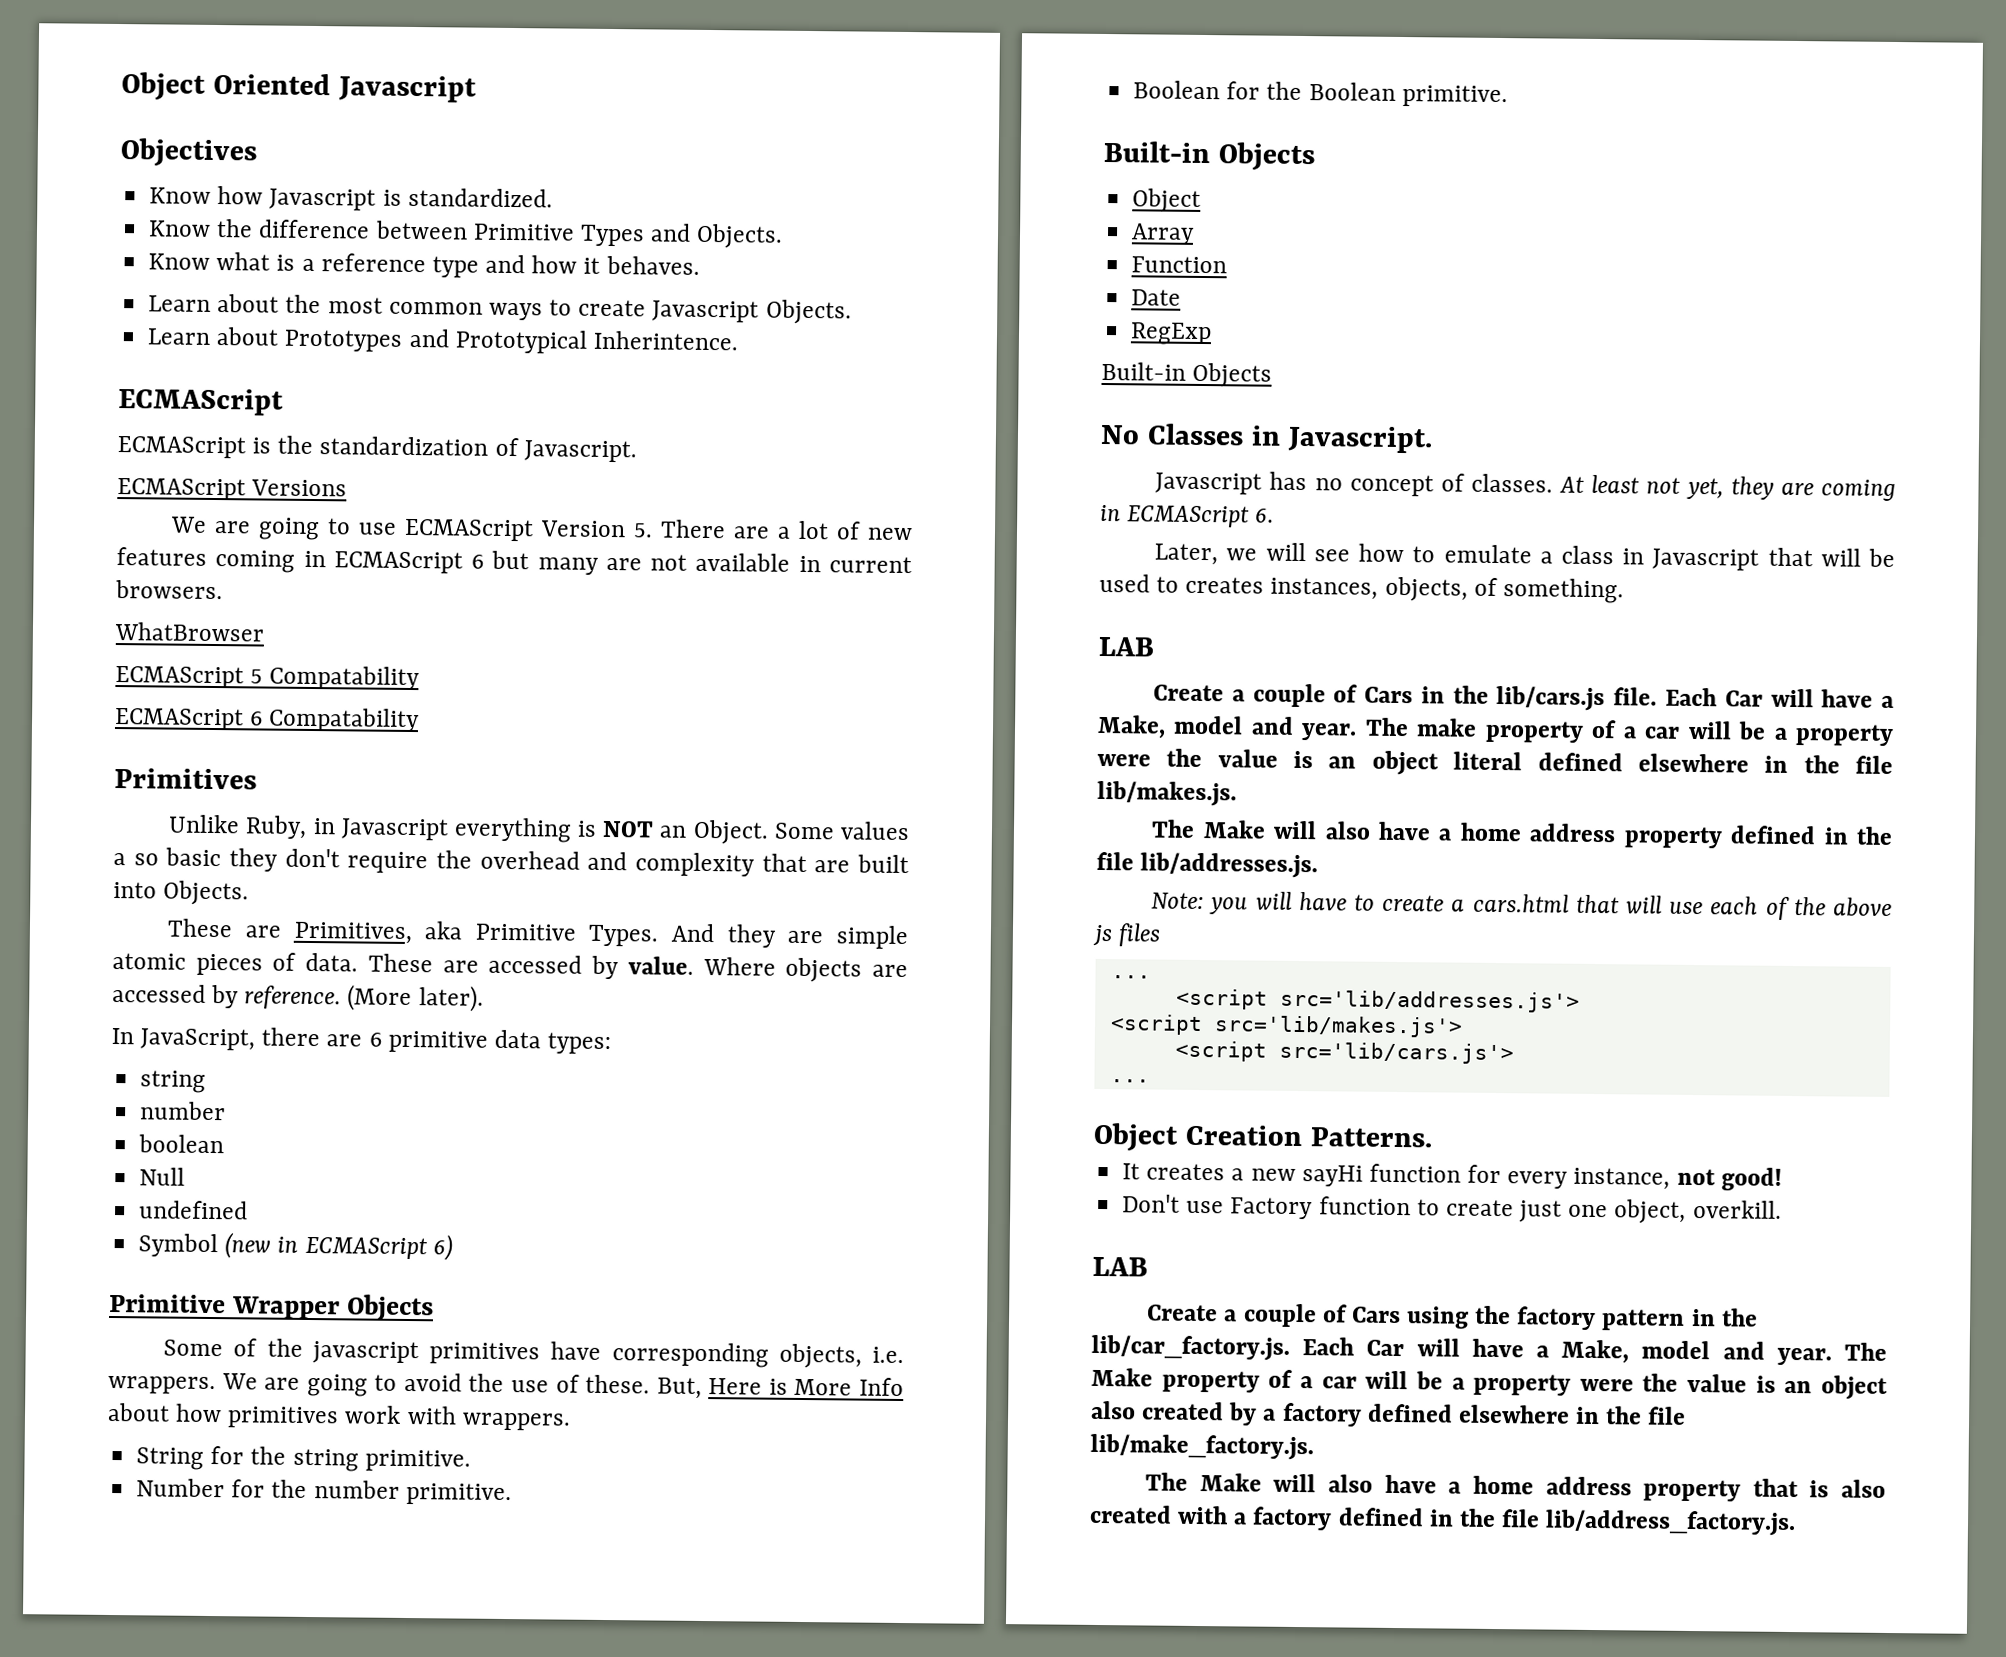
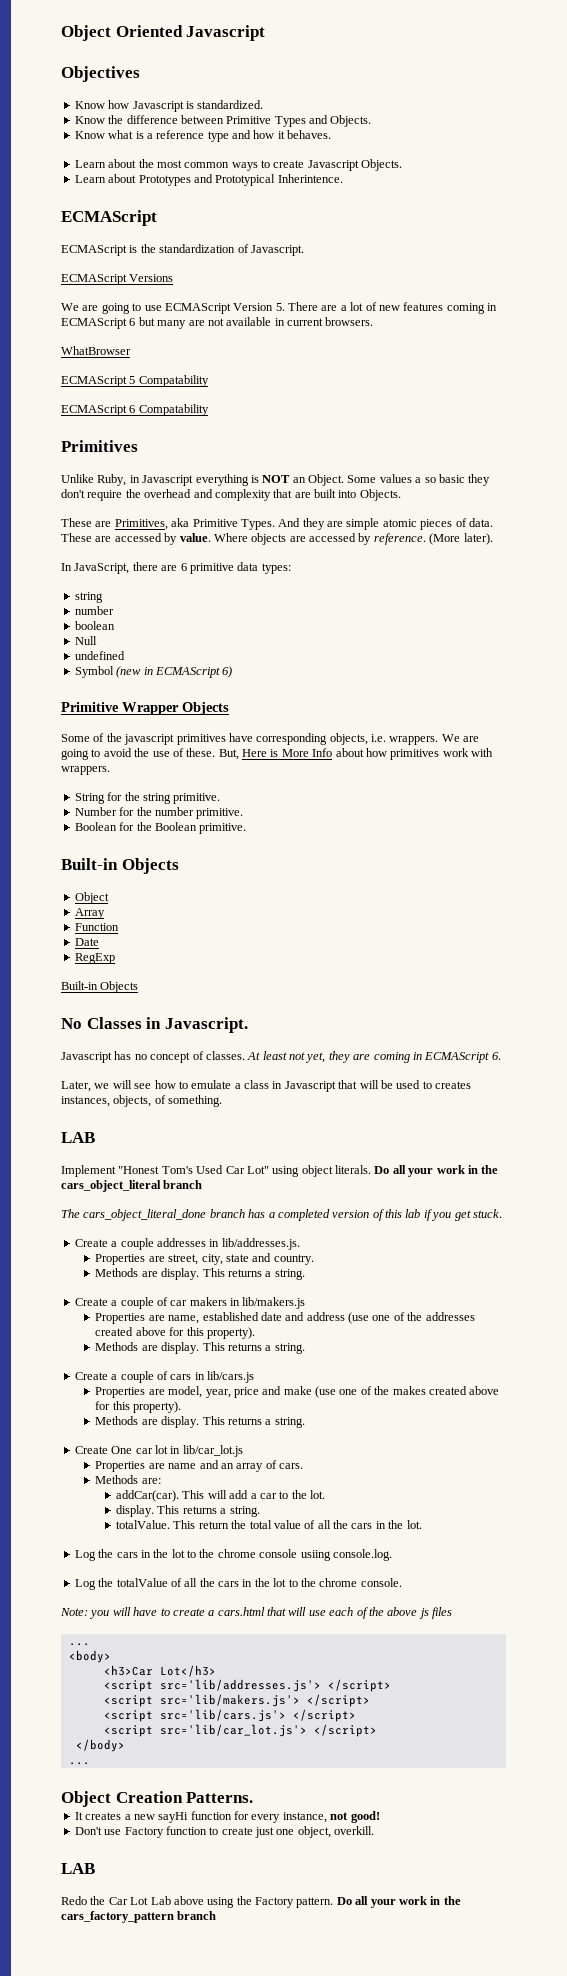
- Create a couple of Cars in the lib/cars.js file. Each Car will have a Make, model and year. The make property of a car will be a property were the value is an object literal defined elsewhere in the file lib/makes.js.
- The Make will also have a home address property defined in the file lib/addresses.js.
+ Implement "Honest Tom's Used Car Lot" using object literals. Do all your work in the cars_object_literal branch
+ The cars_object_literal_done branch has a completed version of this lab if you get stuck.
+ Create a couple addresses in lib/addresses.js.
+ Properties are street, city, state and country.
+ Methods are display. This returns a string.
+ Create a couple of car makers in lib/makers.js
+ Properties are name, established date and address (use one of the addresses created above for this property).
+ Methods are display. This returns a string.
+ Create a couple of cars in lib/cars.js
+ Properties are model, year, price and make (use one of the makes created above for this property).
+ Methods are display. This returns a string.
+ Create One car lot in lib/car_lot.js
+ Properties are name and an array of cars.
+ Methods are:
+ addCar(car). This will add a car to the lot.
+ display. This returns a string.
+ totalValue. This return the total value of all the cars in the lot.
+ Log the cars in the lot to the chrome console usiing console.log.
+ Log the totalValue of all the cars in the lot to the chrome console.
+ <body>
+ <h3>Car Lot</h3>
- <script src='lib/addresses.js'>
- <script src='lib/makes.js'>
+ <script src='lib/addresses.js'> </script>
+ <script src='lib/makers.js'> </script>
- <script src='lib/cars.js'>
+ <script src='lib/cars.js'> </script>
+ <script src='lib/car_lot.js'> </script>
+ </body>
- Create a couple of Cars using the factory pattern in the lib/car_factory.js. Each Car will have a Make, model and year. The Make property of a car will be a property were the value is an object also created by a factory defined elsewhere in the file lib/make_factory.js.
- The Make will also have a home address property that is also created with a factory defined in the file lib/address_factory.js.
+ Redo the Car Lot Lab above using the Factory pattern. Do all your work in the cars_factory_pattern branch

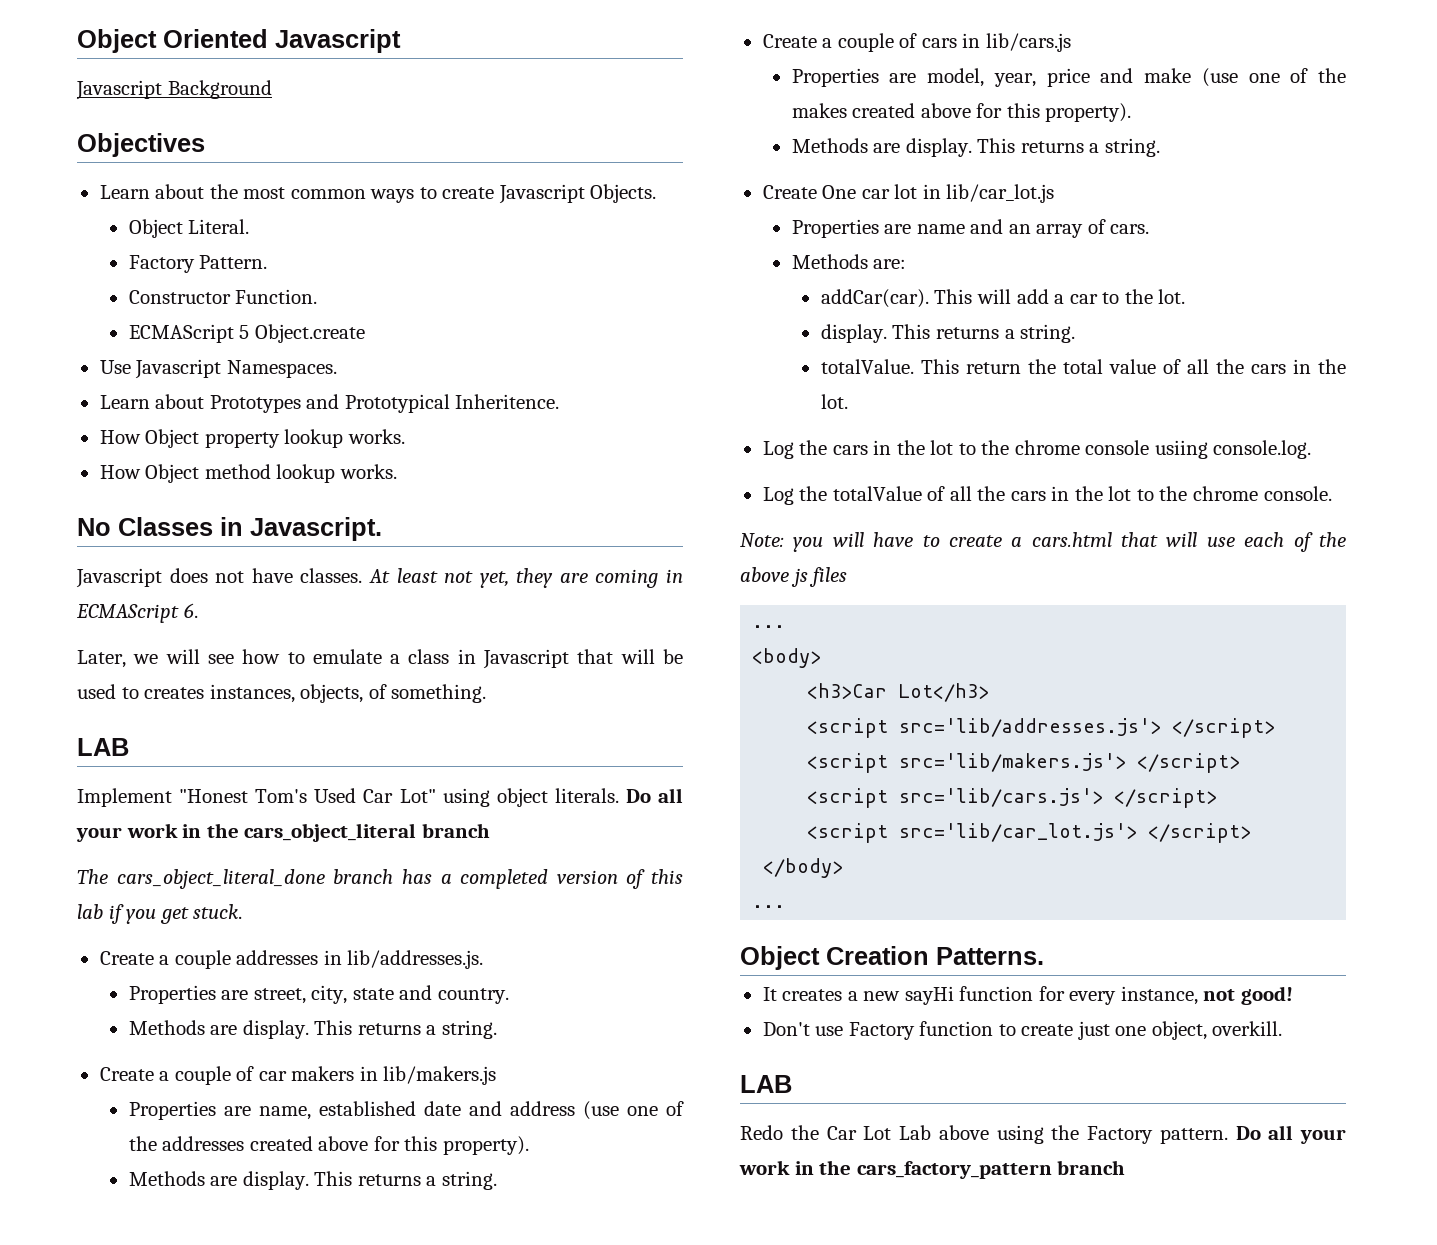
+ Javascript Background
- Know how Javascript is standardized.
- Know the difference between Primitive Types and Objects.
- Know what is a reference type and how it behaves.
+ Object Literal.
+ Factory Pattern.
+ Constructor Function.
+ ECMAScript 5 Object.create
+ Use Javascript Namespaces.
- Learn about Prototypes and Prototypical Inherintence.
- ECMAScript
- ECMAScript is the standardization of Javascript.
- ECMAScript Versions
- We are going to use ECMAScript Version 5. There are a lot of new features coming in ECMAScript 6 but many are not available in current browsers.
- WhatBrowser
- ECMAScript 5 Compatability
- ECMAScript 6 Compatability
- Primitives
- Unlike Ruby, in Javascript everything is NOT an Object. Some values a so basic they don't require the overhead and complexity that are built into Objects.
- These are Primitives, aka Primitive Types. And they are simple atomic pieces of data. These are accessed by value. Where objects are accessed by reference. (More later).
- In JavaScript, there are 6 primitive data types:
- string
- number
- boolean
- Null
- undefined
- Symbol (new in ECMAScript 6)
- Primitive Wrapper Objects
- Some of the javascript primitives have corresponding objects, i.e. wrappers. We are going to avoid the use of these. But, Here is More Info about how primitives work with wrappers.
- String for the string primitive.
- Number for the number primitive.
- Boolean for the Boolean primitive.
- Built-in Objects
- Object
- Array
- Function
- Date
- RegExp
- Built-in Objects
+ Learn about Prototypes and Prototypical Inheritence.
+ How Object property lookup works.
+ How Object method lookup works.
- Javascript has no concept of classes.
+ Javascript does not have classes.

